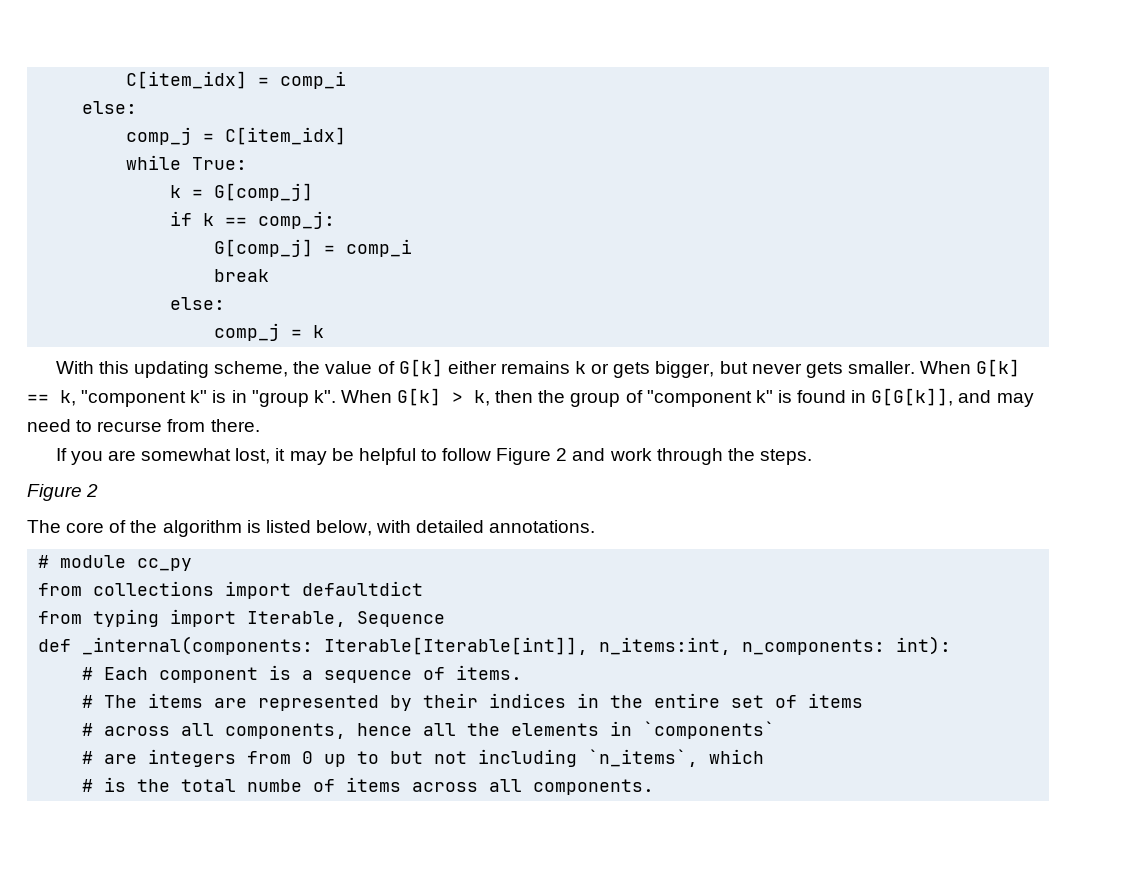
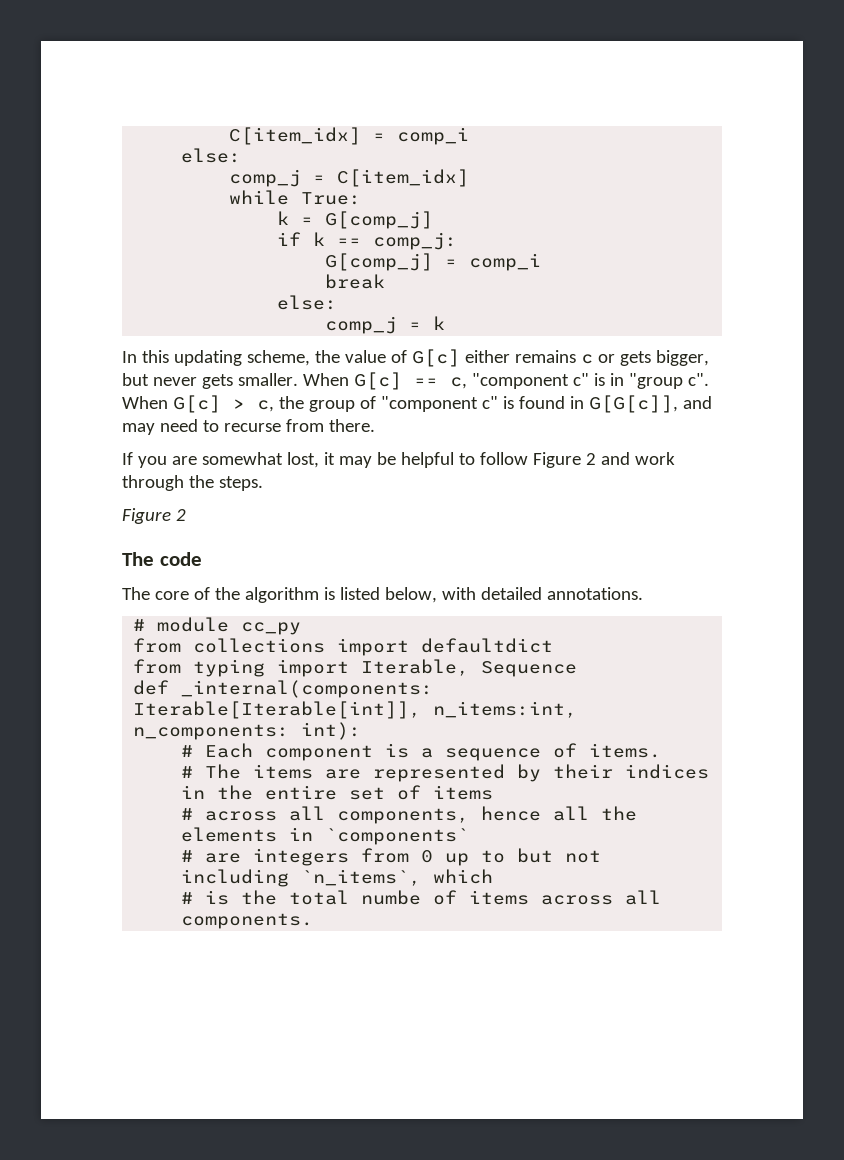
- With this updating scheme, the value of G[k] either remains k or gets bigger, but never gets smaller.
+ In this updating scheme, the value of G[c] either remains c or gets bigger, but never gets smaller.
- When G[k] == k, "component k" is in "group k". When G[k] > k, then the group of "component k" is found in G[G[k]], and may need to recurse from there.
+ When G[c] == c, "component c" is in "group c". When G[c] > c, the group of "component c" is found in G[G[c]], and may need to recurse from there.
+ The code

